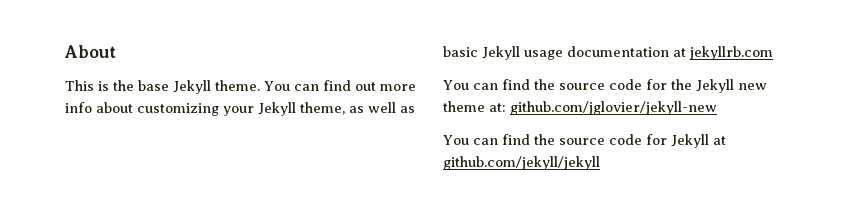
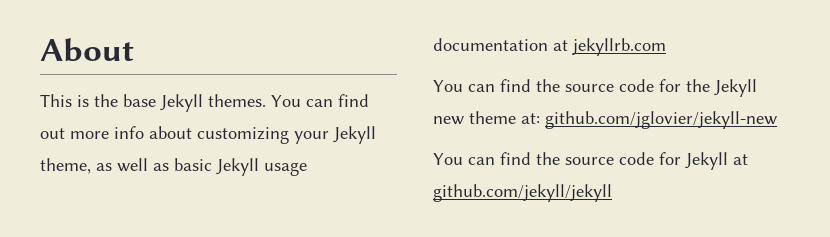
- This is the base Jekyll theme.
+ This is the base Jekyll themes.

